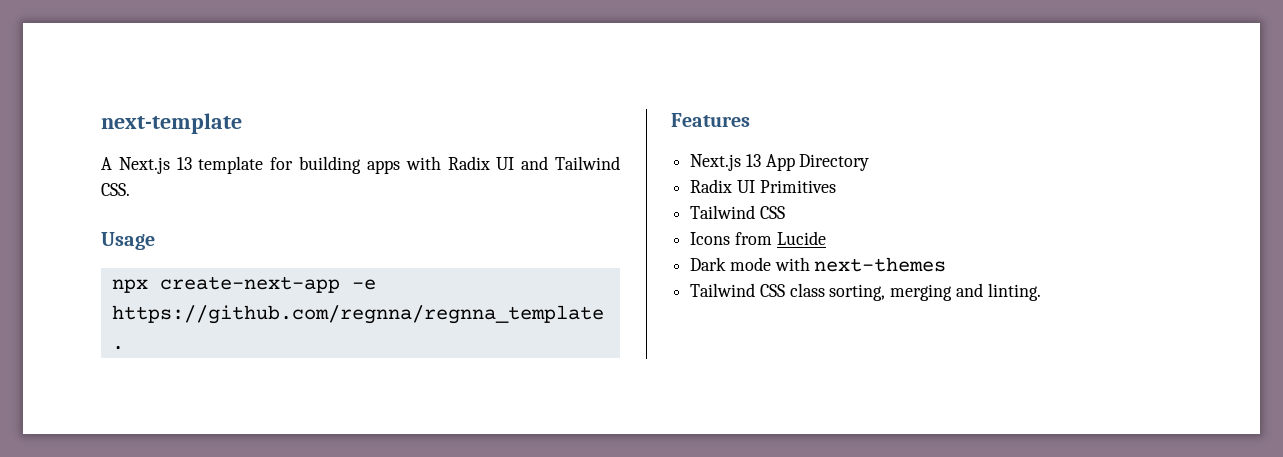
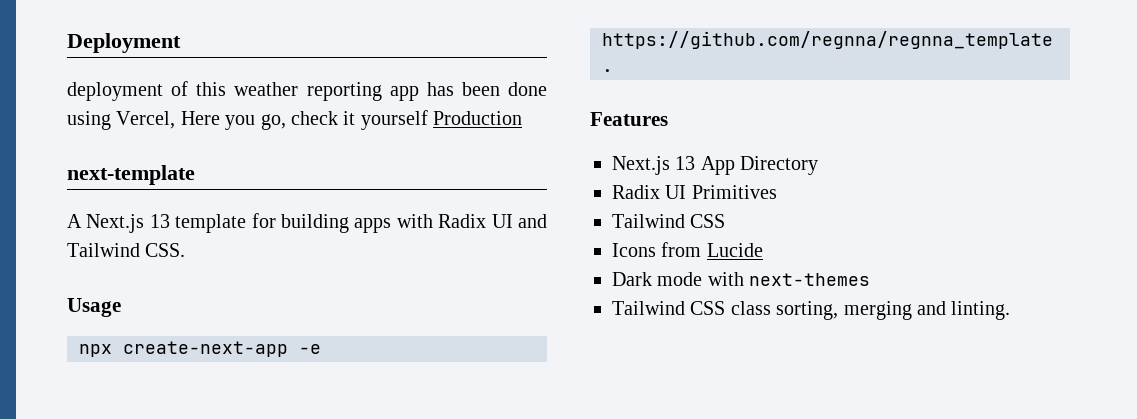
+ Deployment
+ deployment of this weather reporting app has been done using Vercel, Here you go, check it yourself Production

